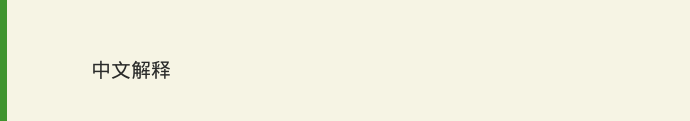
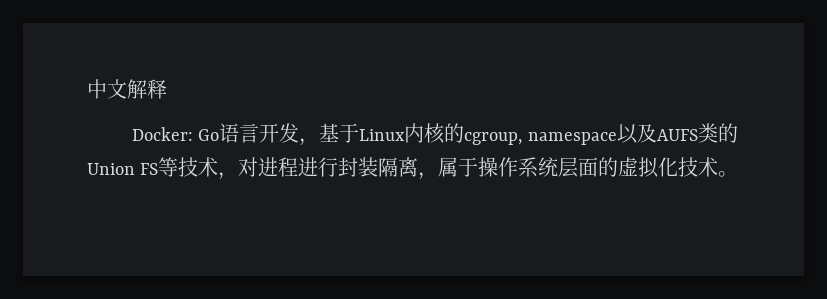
+ Docker: Go语言开发，基于Linux内核的cgroup, namespace以及AUFS类的Union FS等技术，对进程进行封装隔离，属于操作系统层面的虚拟化技术。

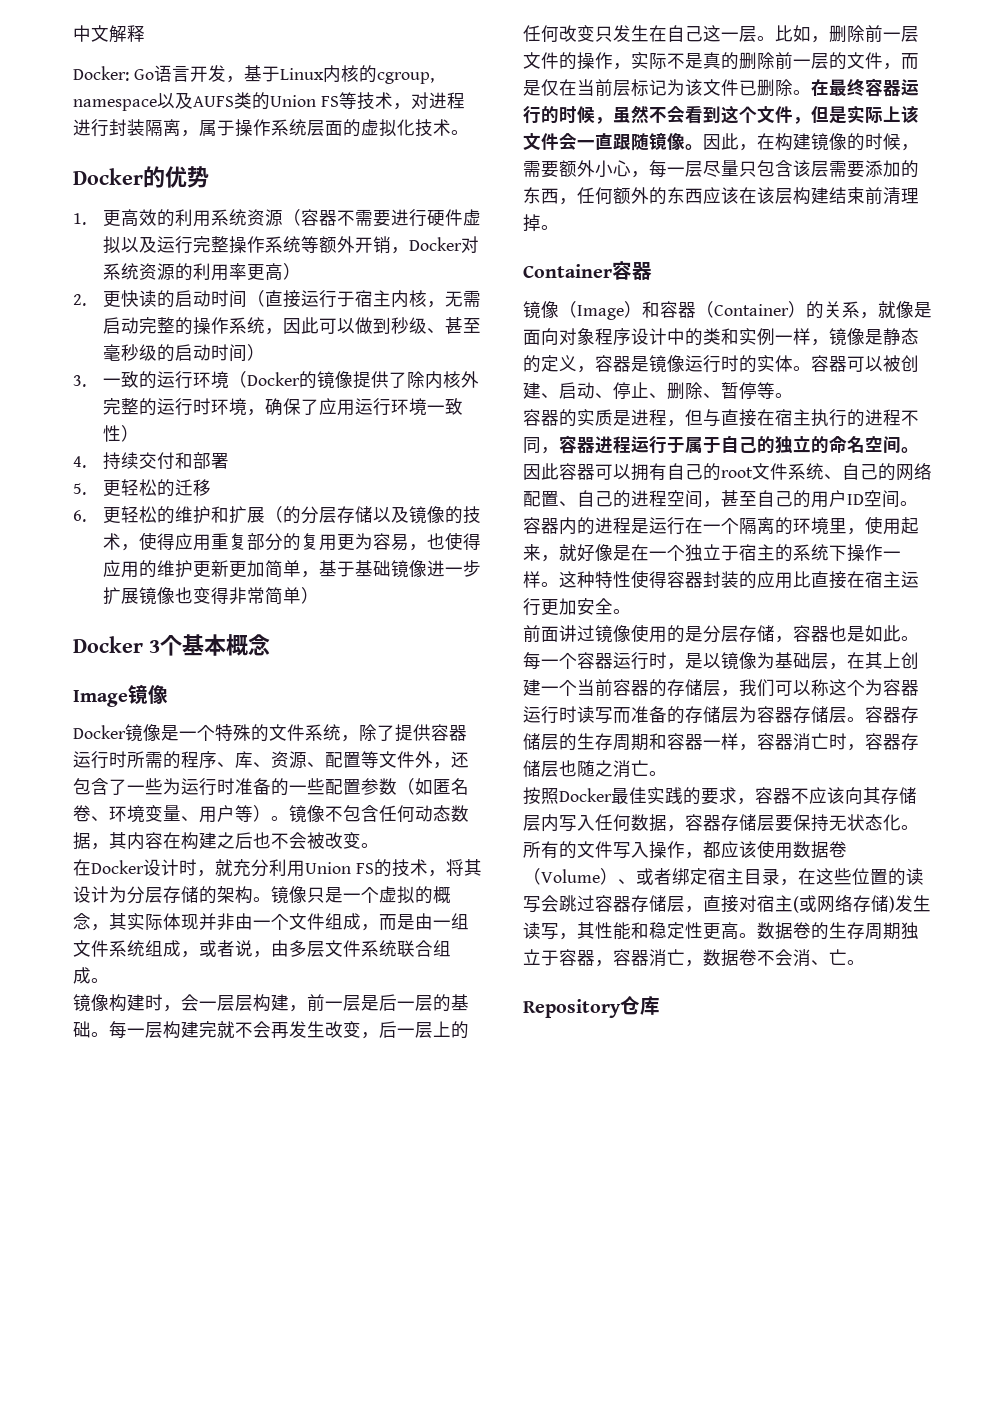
+ Docker的优势
+ 1.更高效的利用系统资源（容器不需要进行硬件虚拟以及运行完整操作系统等额外开销，Docker对系统资源的利用率更高）
+ 2.更快读的启动时间（直接运行于宿主内核，无需启动完整的操作系统，因此可以做到秒级、甚至毫秒级的启动时间）
+ 3.一致的运行环境（Docker的镜像提供了除内核外完整的运行时环境，确保了应用运行环境一致性）
+ 4.持续交付和部署
+ 5.更轻松的迁移
+ 6.更轻松的维护和扩展（的分层存储以及镜像的技术，使得应用重复部分的复用更为容易，也使得应用的维护更新更加简单，基于基础镜像进一步扩展镜像也变得非常简单）
+ Docker 3个基本概念
+ Image镜像
+ Docker镜像是一个特殊的文件系统，除了提供容器运行时所需的程序、库、资源、配置等文件外，还包含了一些为运行时准备的一些配置参数（如匿名卷、环境变量、用户等）。镜像不包含任何动态数据，其内容在构建之后也不会被改变。
+ 在Docker设计时，就充分利用Union FS的技术，将其设计为分层存储的架构。镜像只是一个虚拟的概念，其实际体现并非由一个文件组成，而是由一组文件系统组成，或者说，由多层文件系统联合组成。
+ 镜像构建时，会一层层构建，前一层是后一层的基础。每一层构建完就不会再发生改变，后一层上的任何改变只发生在自己这一层。比如，删除前一层文件的操作，实际不是真的删除前一层的文件，而是仅在当前层标记为该文件已删除。在最终容器运行的时候，虽然不会看到这个文件，但是实际上该文件会一直跟随镜像。因此，在构建镜像的时候，需要额外小心，每一层尽量只包含该层需要添加的东西，任何额外的东西应该在该层构建结束前清理掉。
+ Container容器
+ 镜像（Image）和容器（Container）的关系，就像是面向对象程序设计中的类和实例一样，镜像是静态的定义，容器是镜像运行时的实体。容器可以被创建、启动、停止、删除、暂停等。
+ 容器的实质是进程，但与直接在宿主执行的进程不同，容器进程运行于属于自己的独立的命名空间。因此容器可以拥有自己的root文件系统、自己的网络配置、自己的进程空间，甚至自己的用户ID空间。容器内的进程是运行在一个隔离的环境里，使用起来，就好像是在一个独立于宿主的系统下操作一样。这种特性使得容器封装的应用比直接在宿主运行更加安全。
+ 前面讲过镜像使用的是分层存储，容器也是如此。每一个容器运行时，是以镜像为基础层，在其上创建一个当前容器的存储层，我们可以称这个为容器运行时读写而准备的存储层为容器存储层。容器存储层的生存周期和容器一样，容器消亡时，容器存储层也随之消亡。
+ 按照Docker最佳实践的要求，容器不应该向其存储层内写入任何数据，容器存储层要保持无状态化。所有的文件写入操作，都应该使用数据卷（Volume）、或者绑定宿主目录，在这些位置的读写会跳过容器存储层，直接对宿主(或网络存储)发生读写，其性能和稳定性更高。数据卷的生存周期独立于容器，容器消亡，数据卷不会消、亡。
+ Repository仓库

